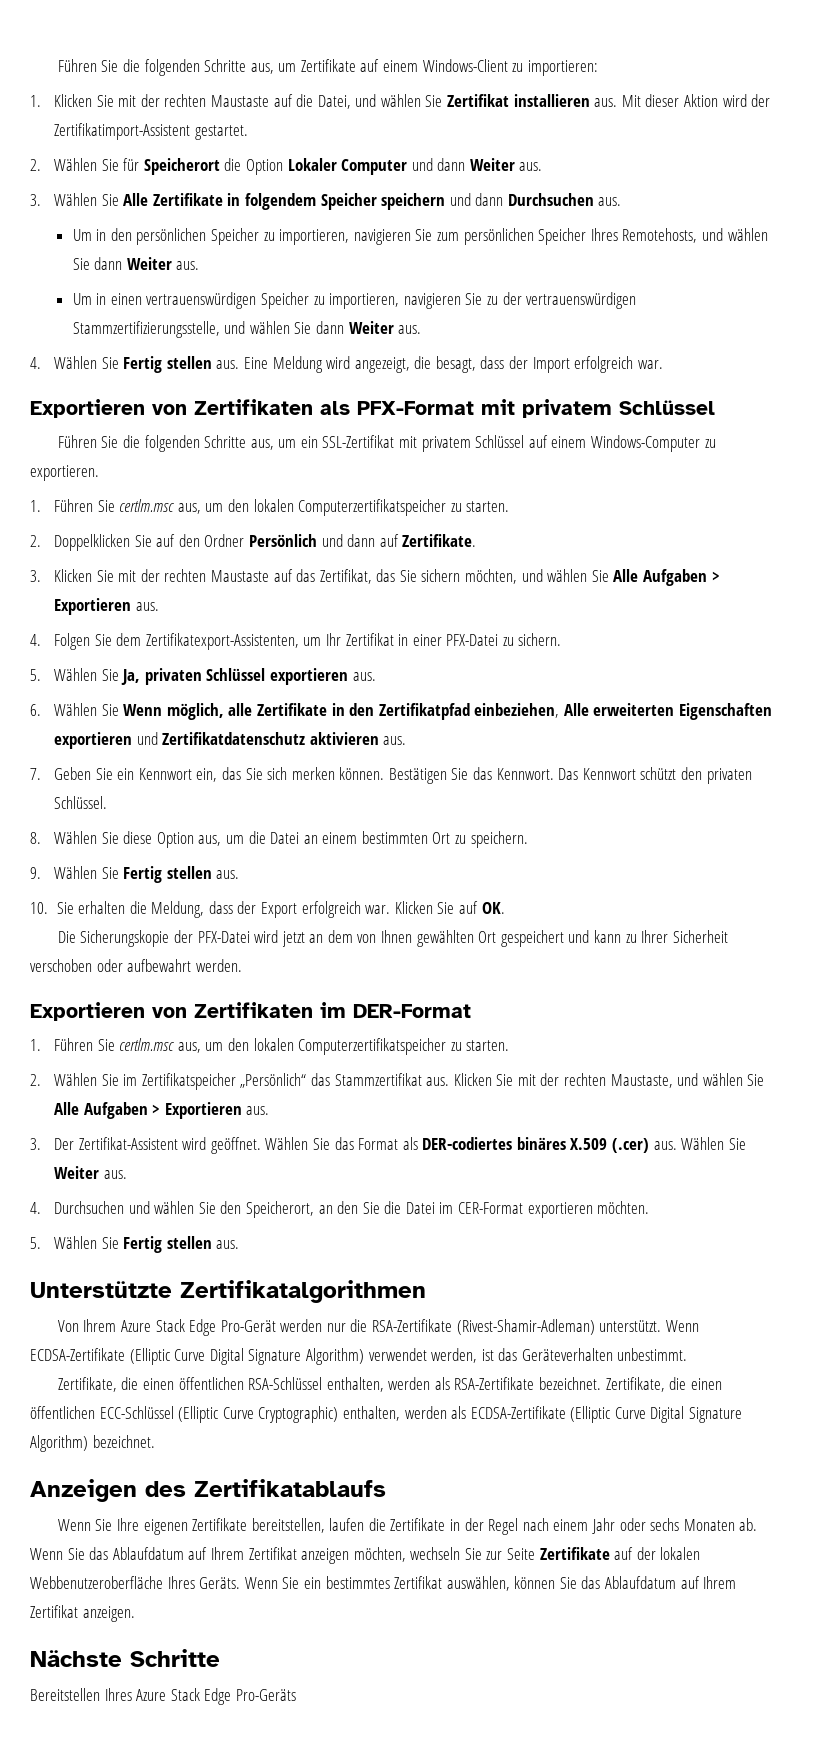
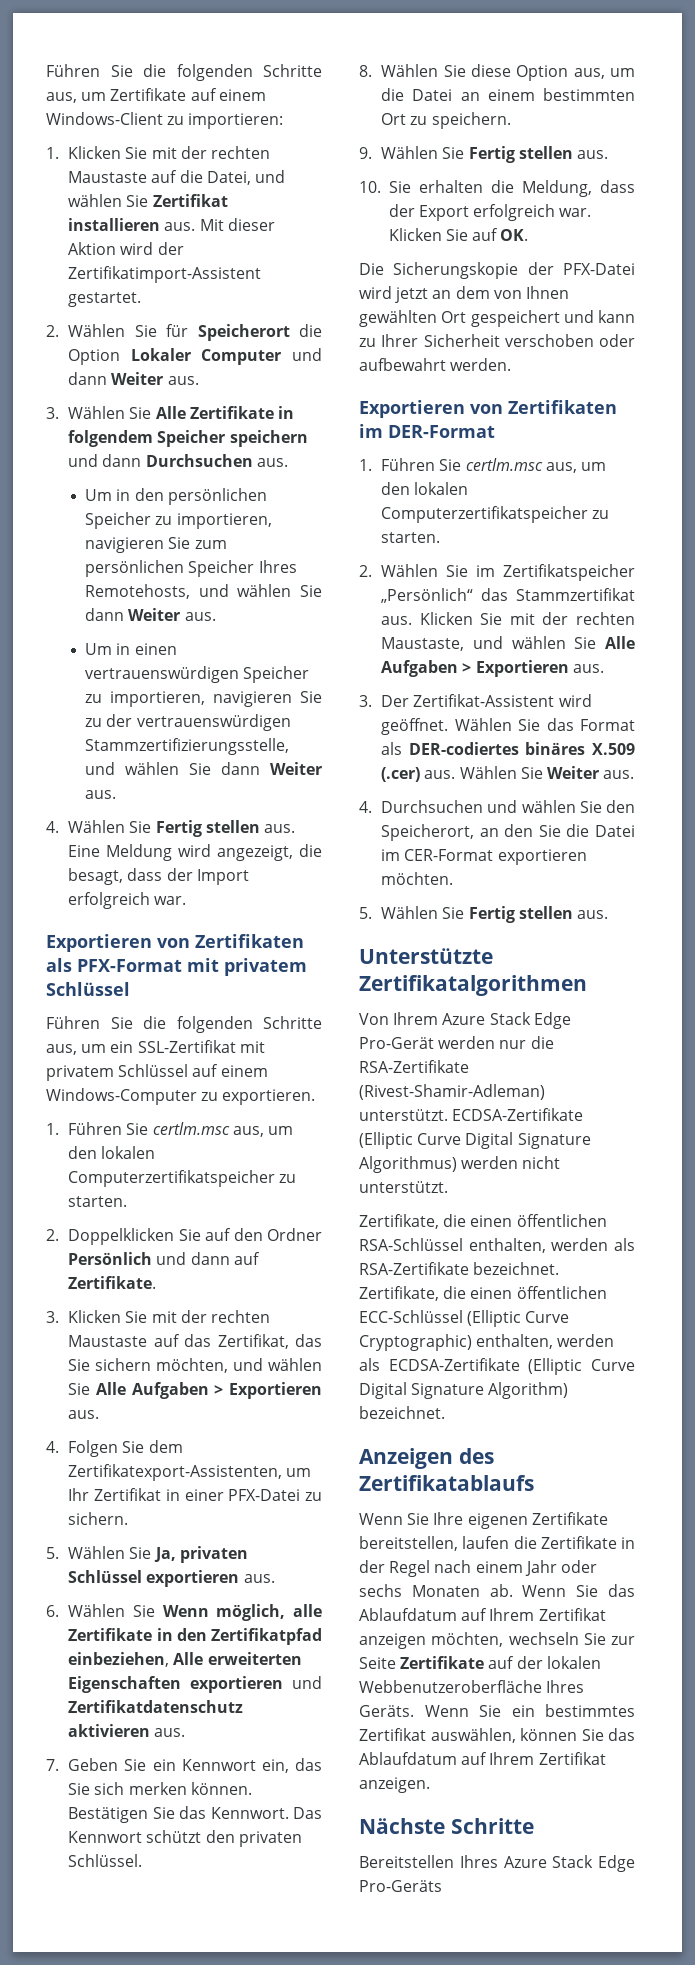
- Wenn ECDSA-Zertifikate (Elliptic Curve Digital Signature Algorithm) verwendet werden, ist das Geräteverhalten unbestimmt.
+ ECDSA-Zertifikate (Elliptic Curve Digital Signature Algorithmus) werden nicht unterstützt.

